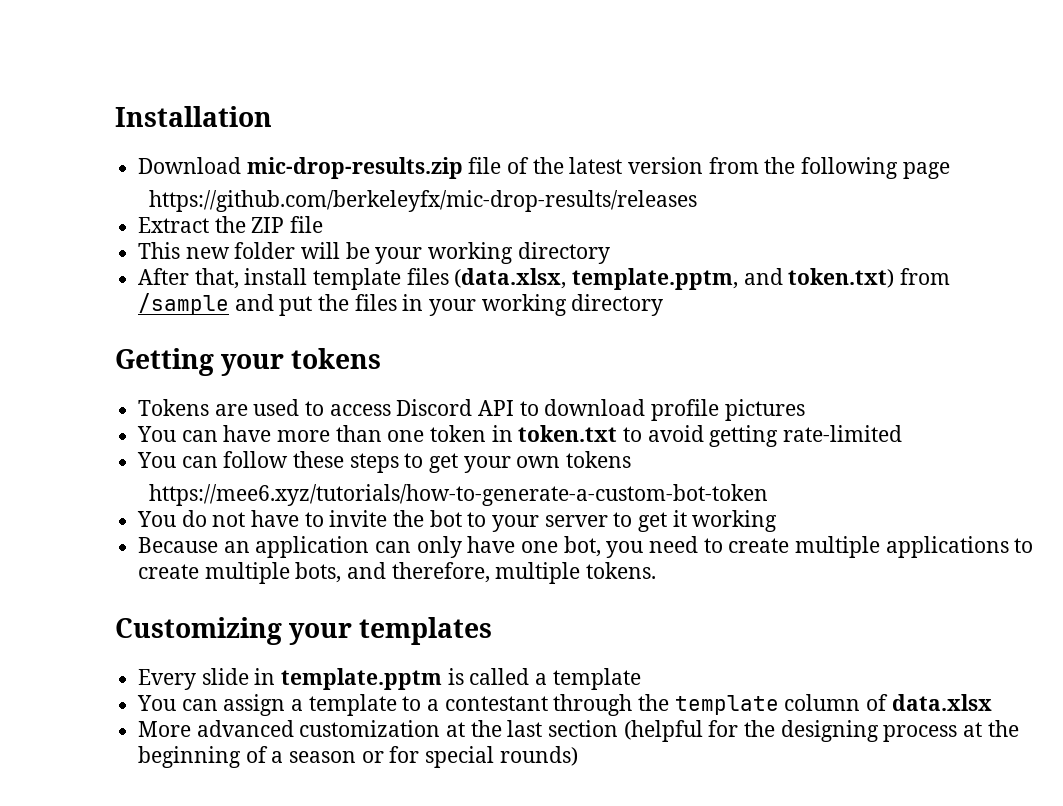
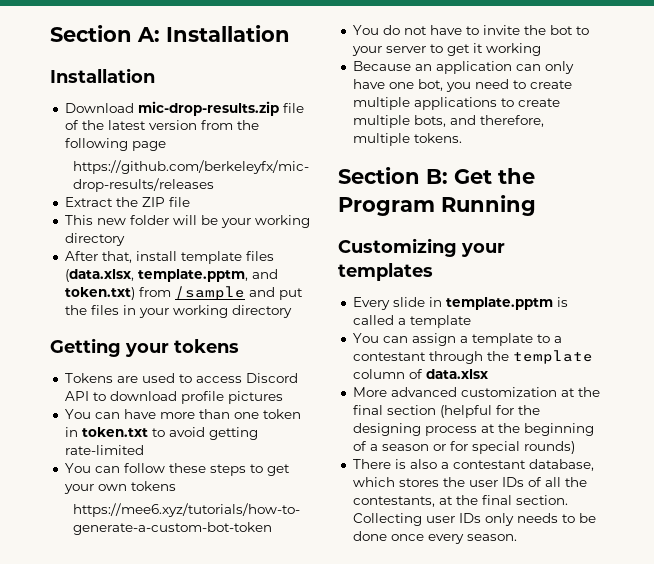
+ Section A: Installation
+ Section B: Get the Program Running
- More advanced customization at the last section (helpful for the designing process at the beginning of a season or for special rounds)
+ More advanced customization at the final section (helpful for the designing process at the beginning of a season or for special rounds)
+ There is also a contestant database, which stores the user IDs of all the contestants, at the final section. Collecting user IDs only needs to be done once every season.

